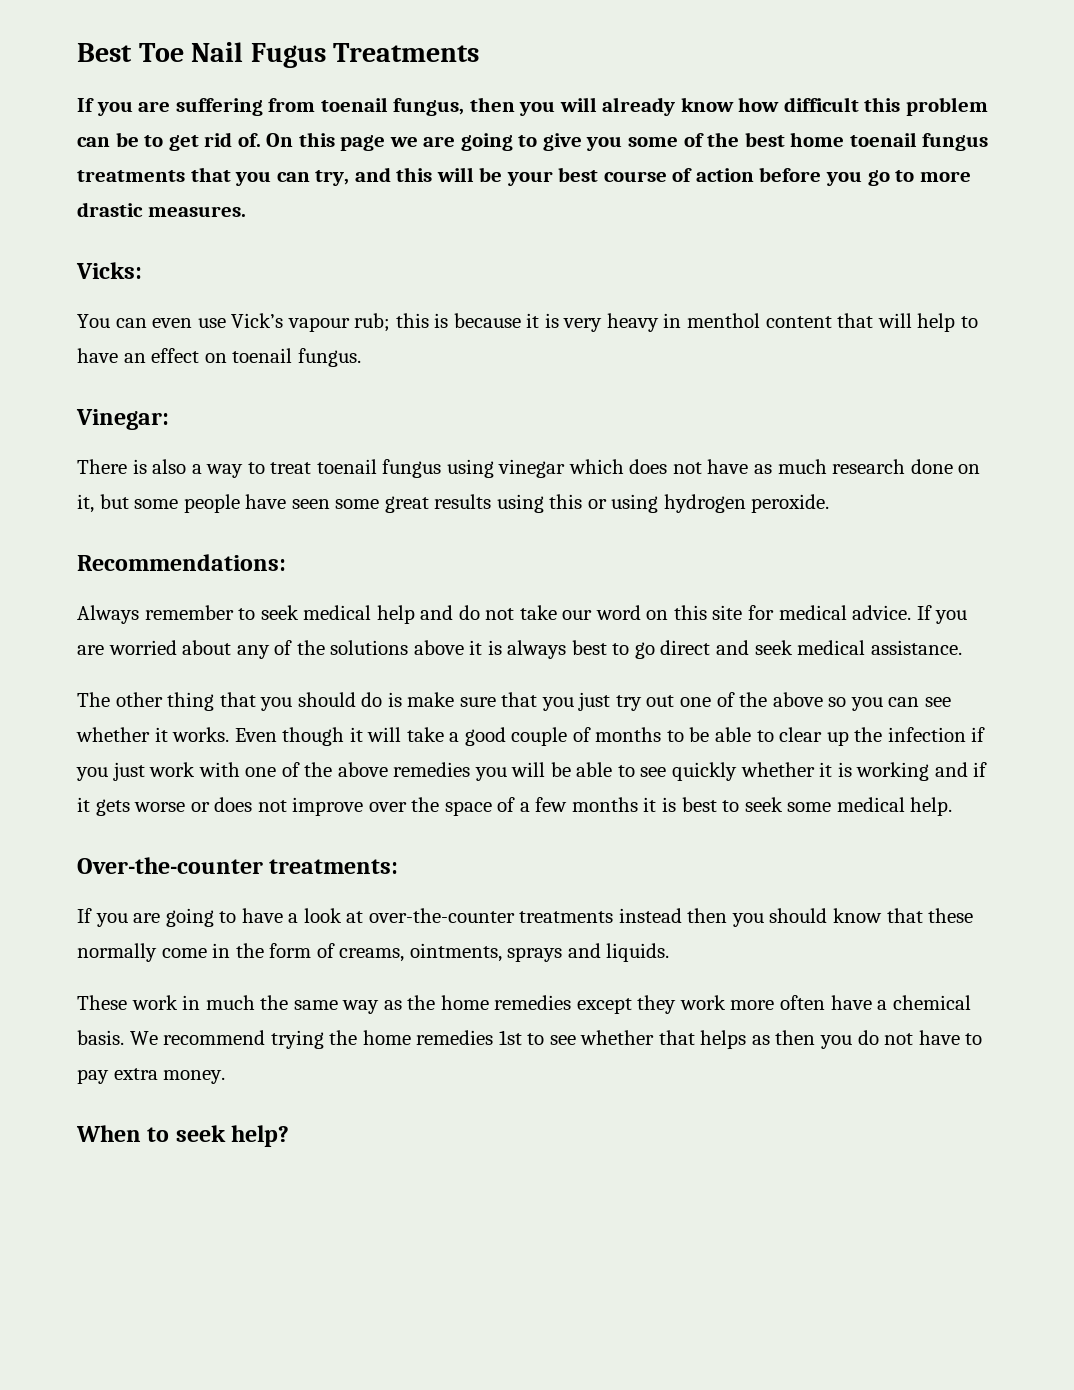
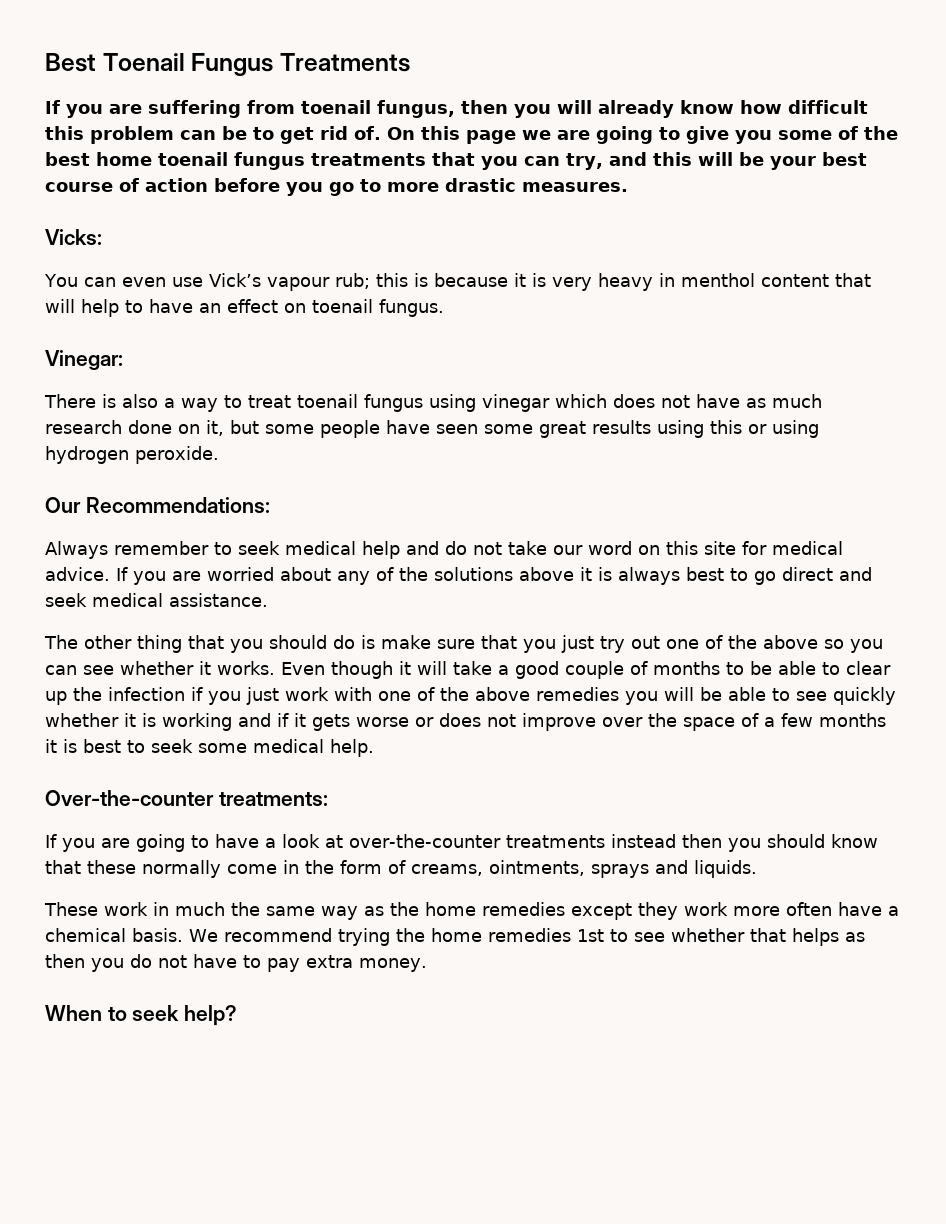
- Best Toe Nail Fugus Treatments
+ Best Toenail Fungus Treatments
- Recommendations:
+ Our Recommendations:

